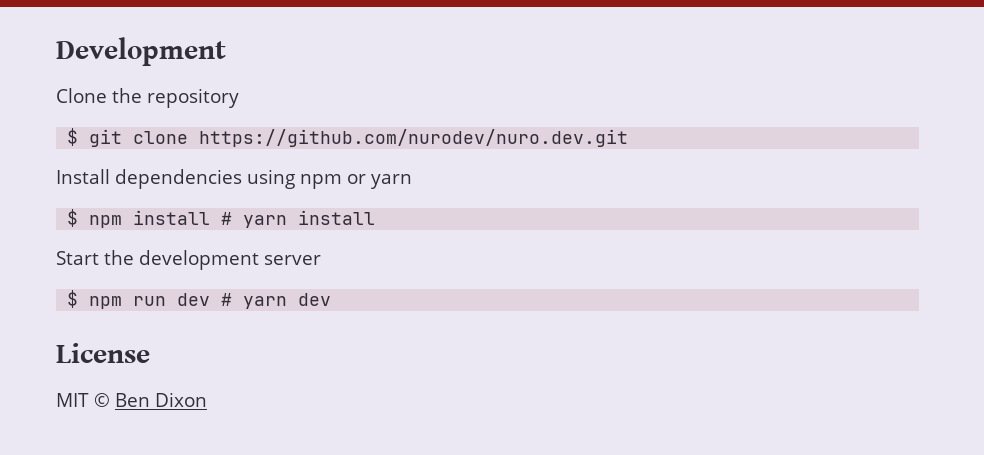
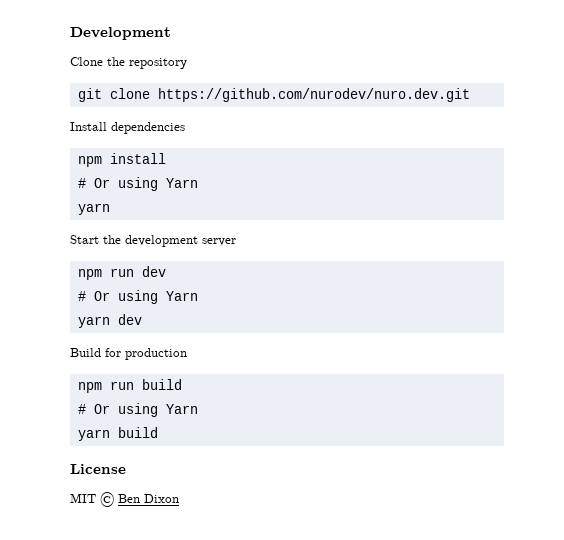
- $ git clone https://github.com/nurodev/nuro.dev.git
+ git clone https://github.com/nurodev/nuro.dev.git
- Install dependencies using npm or yarn
- $ npm install # yarn install
+ Install dependencies
+ npm install
+ # Or using Yarn
+ yarn
- $ npm run dev # yarn dev
+ npm run dev
+ # Or using Yarn
+ yarn dev
+ Build for production
+ npm run build
+ # Or using Yarn
+ yarn build

